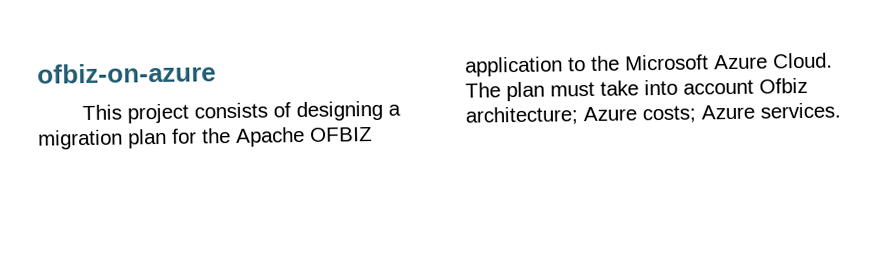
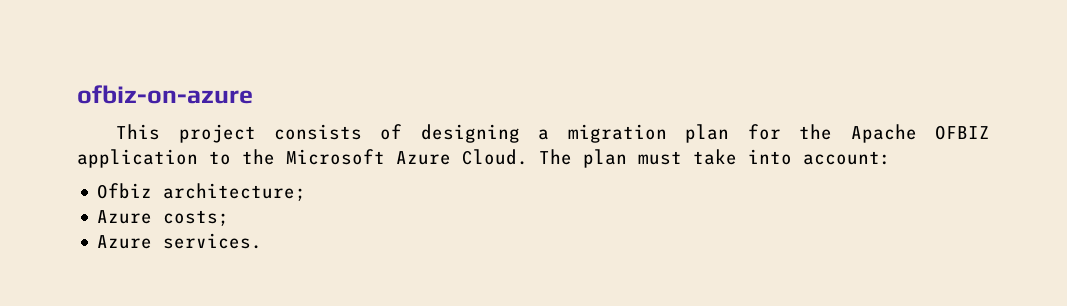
- The plan must take into account Ofbiz architecture; Azure costs; Azure services.
+ The plan must take into account:
+ Ofbiz architecture;
+ Azure costs;
+ Azure services.

